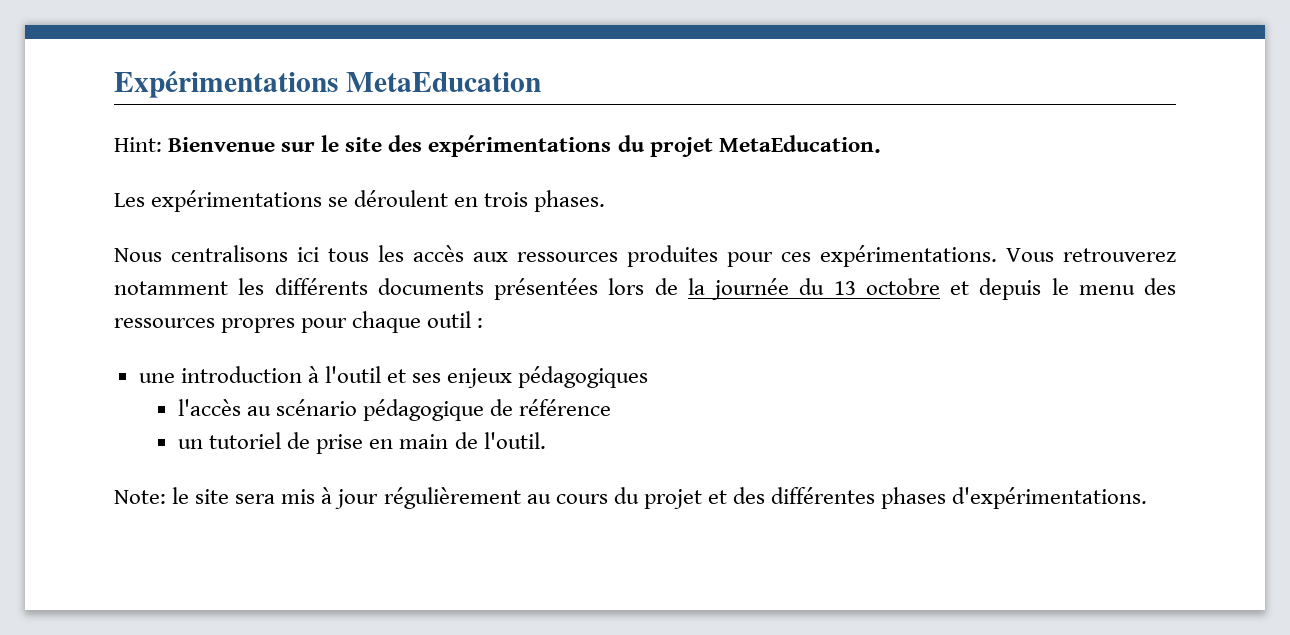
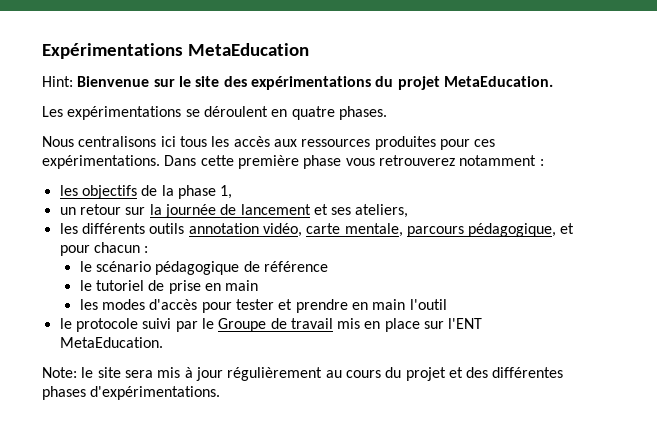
- Les expérimentations se déroulent en trois phases.
+ Les expérimentations se déroulent en quatre phases.
- Vous retrouverez notamment les différents documents présentées lors de la journée du 13 octobre et depuis le menu des ressources propres pour chaque outil :
- une introduction à l'outil et ses enjeux pédagogiques
- l'accès au scénario pédagogique de référence
+ Dans cette première phase vous retrouverez notamment :
+ les objectifs de la phase 1,
+ un retour sur la journée de lancement et ses ateliers,
+ les différents outils annotation vidéo, carte mentale, parcours pédagogique, et pour chacun :
+ le scénario pédagogique de référence
- un tutoriel de prise en main de l'outil.
+ le tutoriel de prise en main
+ les modes d'accès pour tester et prendre en main l'outil
+ le protocole suivi par le Groupe de travail mis en place sur l'ENT MetaEducation.

